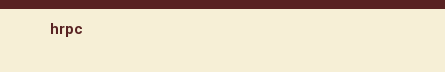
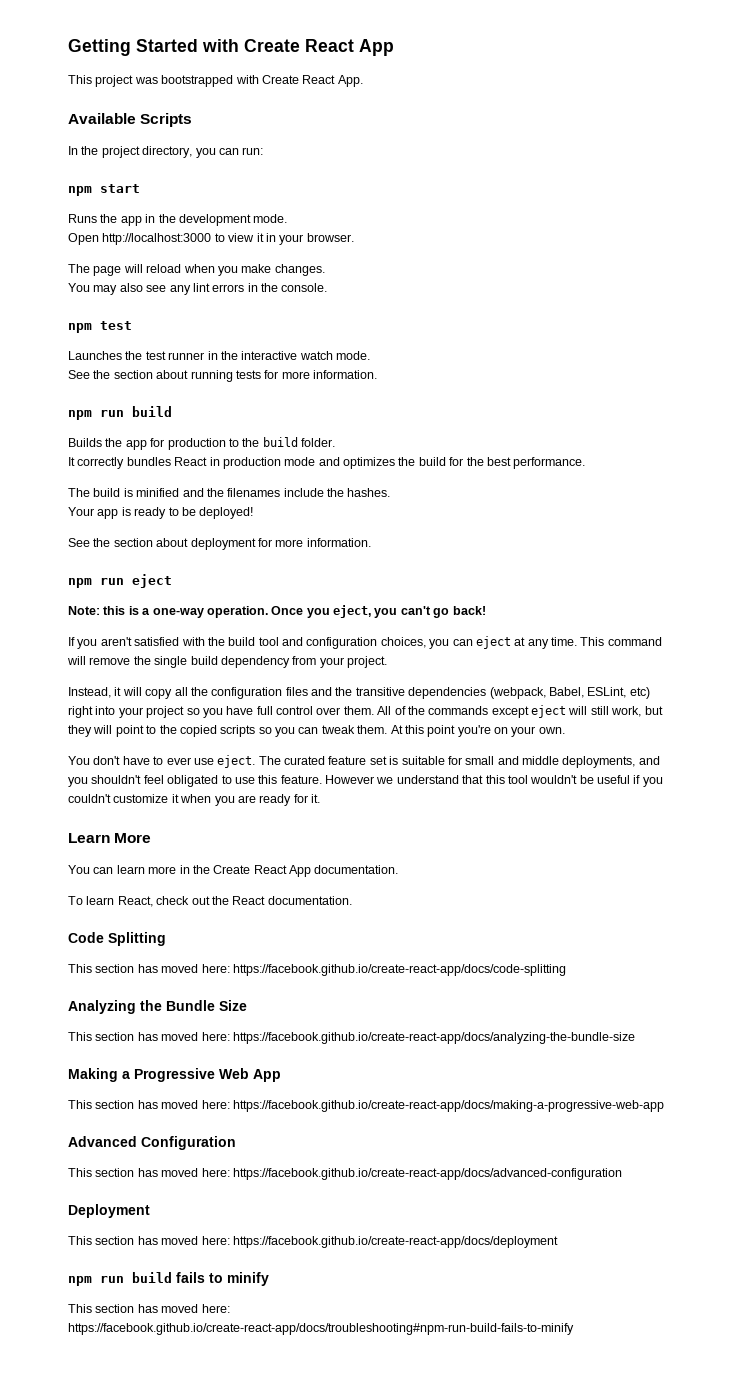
- hrpc
+ Getting Started with Create React App
+ This project was bootstrapped with Create React App.
+ Available Scripts
+ In the project directory, you can run:
+ npm start
+ Runs the app in the development mode.
+ Open http://localhost:3000 to view it in your browser.
+ The page will reload when you make changes.
+ You may also see any lint errors in the console.
+ npm test
+ Launches the test runner in the interactive watch mode.
+ See the section about running tests for more information.
+ npm run build
+ Builds the app for production to the build folder.
+ It correctly bundles React in production mode and optimizes the build for the best performance.
+ The build is minified and the filenames include the hashes.
+ Your app is ready to be deployed!
+ See the section about deployment for more information.
+ npm run eject
+ Note: this is a one-way operation. Once you eject, you can't go back!
+ If you aren't satisfied with the build tool and configuration choices, you can eject at any time. This command will remove the single build dependency from your project.
+ Instead, it will copy all the configuration files and the transitive dependencies (webpack, Babel, ESLint, etc) right into your project so you have full control over them. All of the commands except eject will still work, but they will point to the copied scripts so you can tweak them. At this point you're on your own.
+ You don't have to ever use eject. The curated feature set is suitable for small and middle deployments, and you shouldn't feel obligated to use this feature. However we understand that this tool wouldn't be useful if you couldn't customize it when you are ready for it.
+ Learn More
+ You can learn more in the Create React App documentation.
+ To learn React, check out the React documentation.
+ Code Splitting
+ This section has moved here: https://facebook.github.io/create-react-app/docs/code-splitting
+ Analyzing the Bundle Size
+ This section has moved here: https://facebook.github.io/create-react-app/docs/analyzing-the-bundle-size
+ Making a Progressive Web App
+ This section has moved here: https://facebook.github.io/create-react-app/docs/making-a-progressive-web-app
+ Advanced Configuration
+ This section has moved here: https://facebook.github.io/create-react-app/docs/advanced-configuration
+ Deployment
+ This section has moved here: https://facebook.github.io/create-react-app/docs/deployment
+ npm run build fails to minify
+ This section has moved here: https://facebook.github.io/create-react-app/docs/troubleshooting#npm-run-build-fails-to-minify

